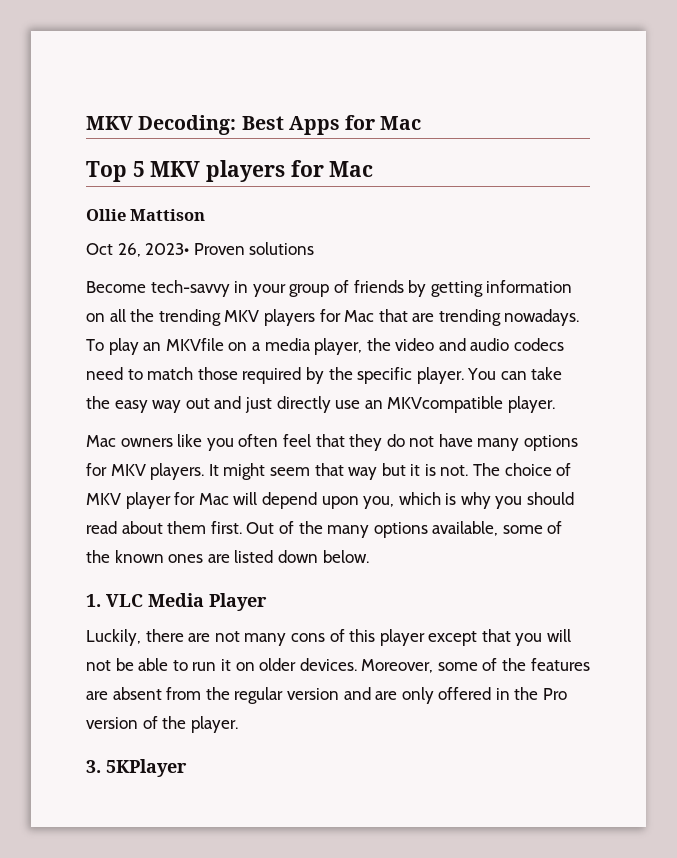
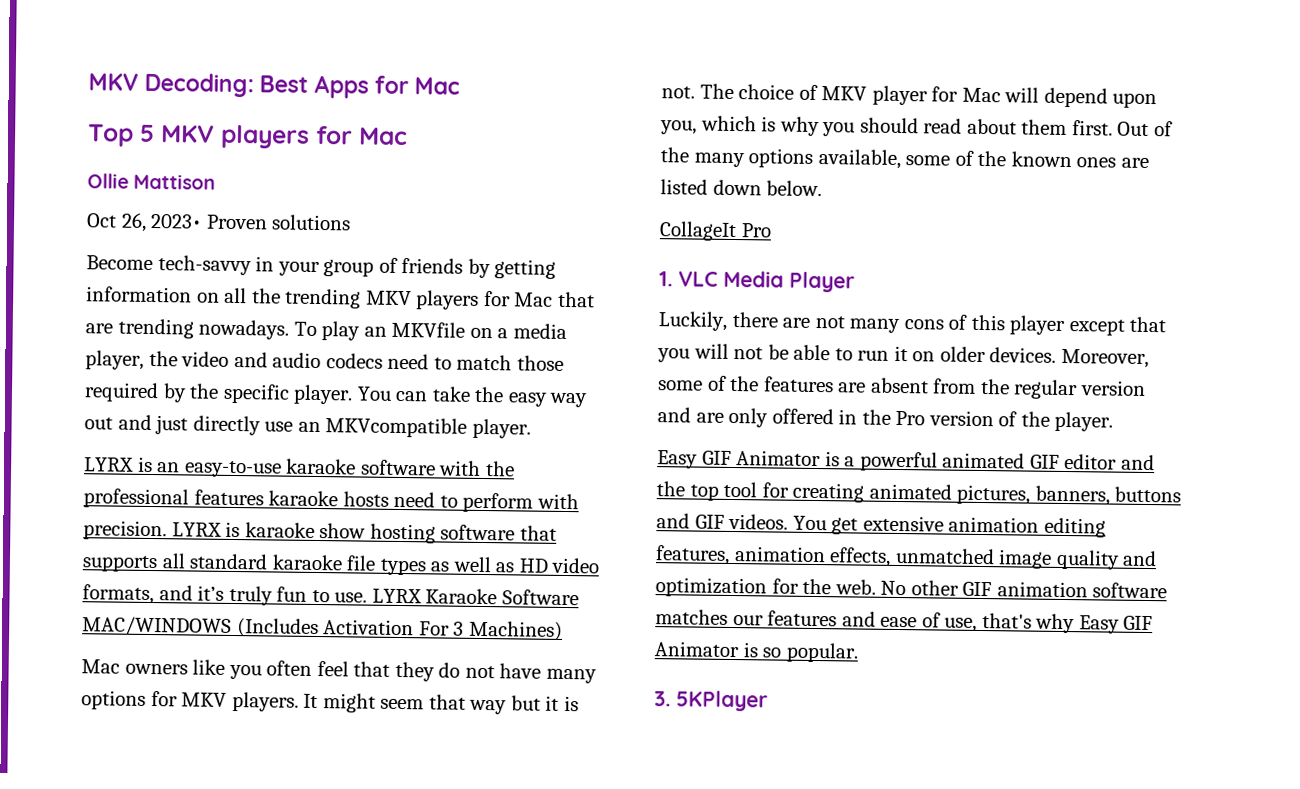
+ LYRX is an easy-to-use karaoke software with the professional features karaoke hosts need to perform with precision. LYRX is karaoke show hosting software that supports all standard karaoke file types as well as HD video formats, and it’s truly fun to use. LYRX Karaoke Software MAC/WINDOWS (Includes Activation For 3 Machines)
+ CollageIt Pro
+ Easy GIF Animator is a powerful animated GIF editor and the top tool for creating animated pictures, banners, buttons and GIF videos. You get extensive animation editing features, animation effects, unmatched image quality and optimization for the web. No other GIF animation software matches our features and ease of use, that's why Easy GIF Animator is so popular.

